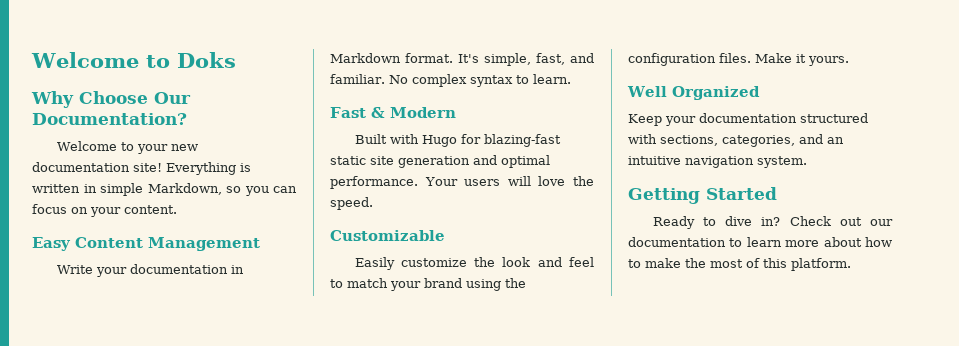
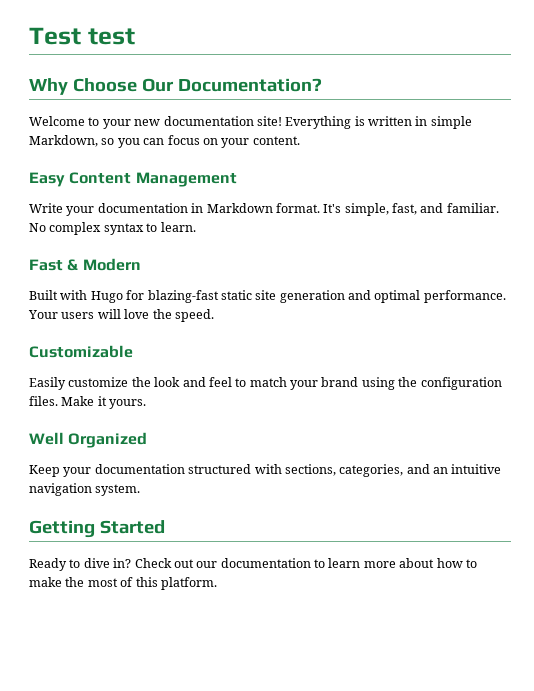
- Welcome to Doks
+ Test test

